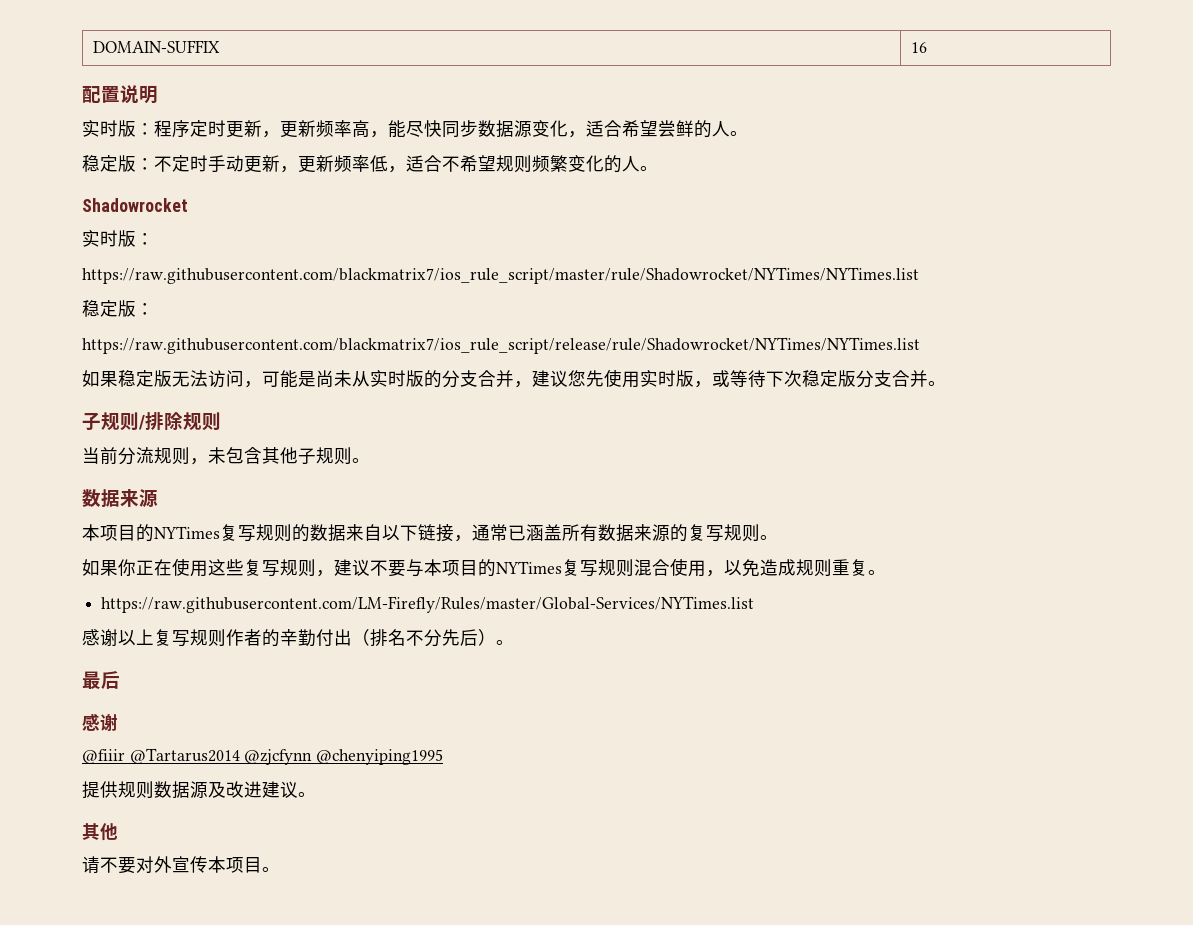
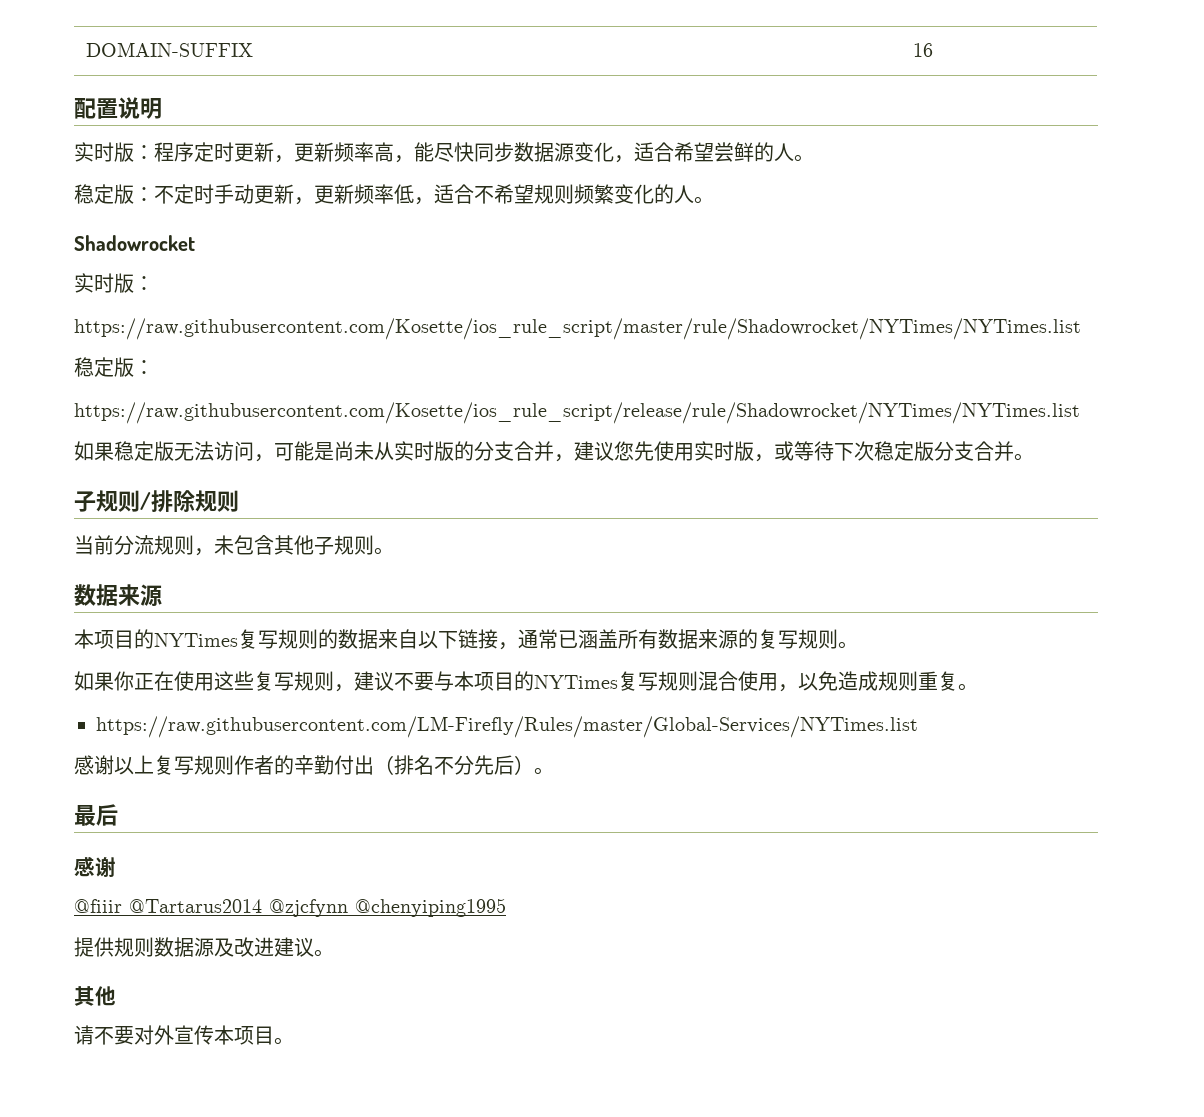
- https://raw.githubusercontent.com/blackmatrix7/ios_rule_script/master/rule/Shadowrocket/NYTimes/NYTimes.list
+ https://raw.githubusercontent.com/Kosette/ios_rule_script/master/rule/Shadowrocket/NYTimes/NYTimes.list
- https://raw.githubusercontent.com/blackmatrix7/ios_rule_script/release/rule/Shadowrocket/NYTimes/NYTimes.list
+ https://raw.githubusercontent.com/Kosette/ios_rule_script/release/rule/Shadowrocket/NYTimes/NYTimes.list

